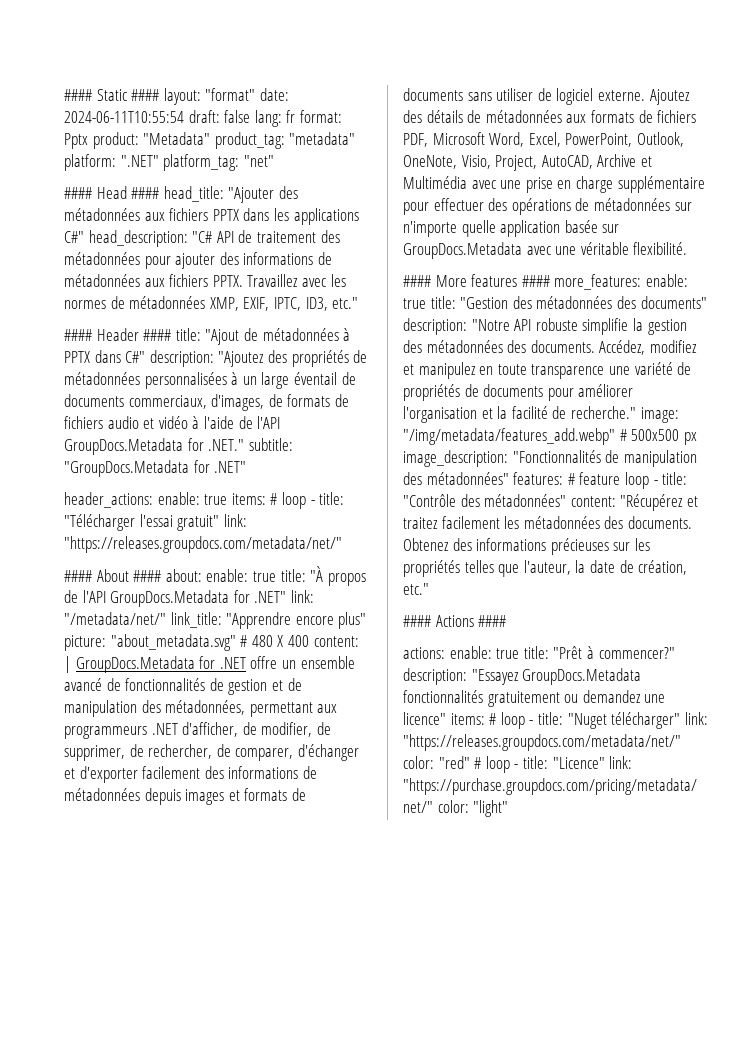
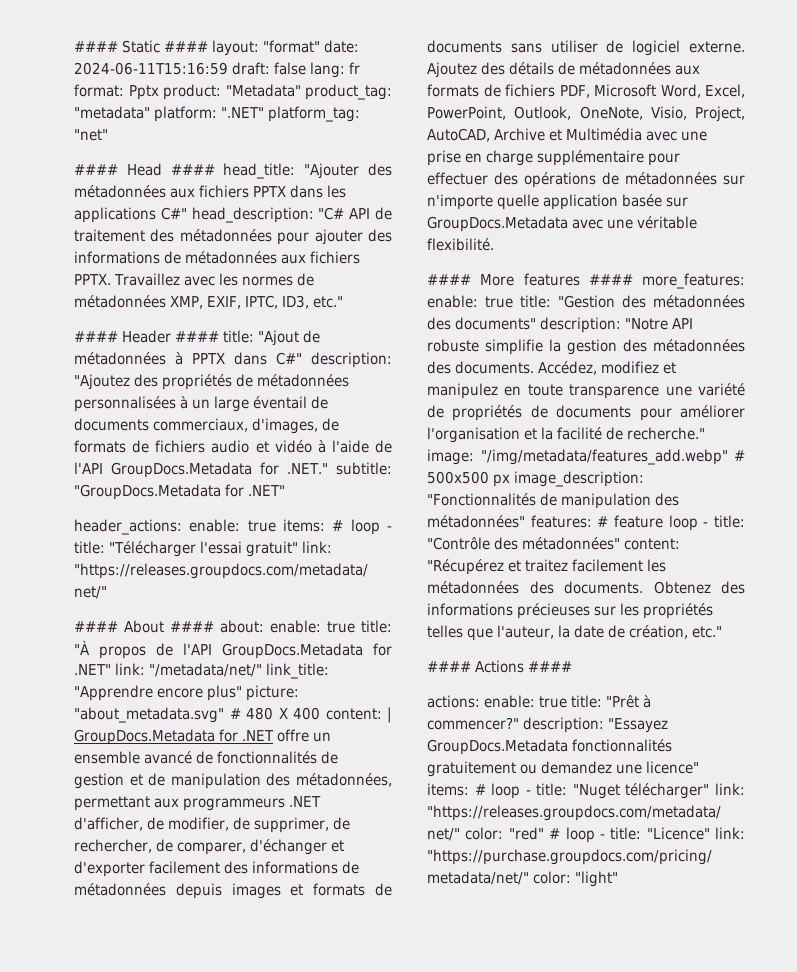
- #### Static #### layout: "format" date: 2024-06-11T10:55:54 draft: false lang: fr format: Pptx product: "Metadata" product_tag: "metadata" platform: ".NET" platform_tag: "net"
+ #### Static #### layout: "format" date: 2024-06-11T15:16:59 draft: false lang: fr format: Pptx product: "Metadata" product_tag: "metadata" platform: ".NET" platform_tag: "net"

